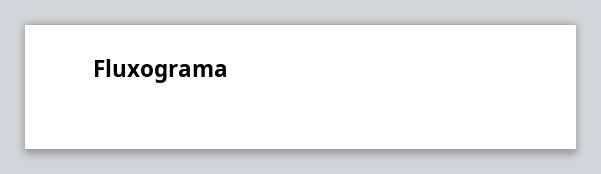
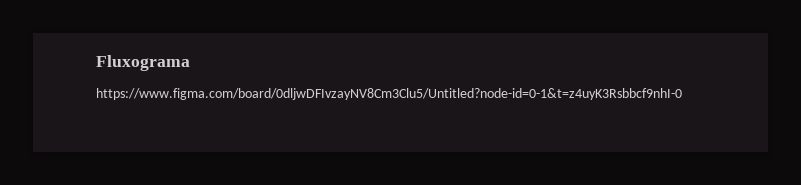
+ https://www.figma.com/board/0dljwDFIvzayNV8Cm3Clu5/Untitled?node-id=0-1&t=z4uyK3Rsbbcf9nhI-0

